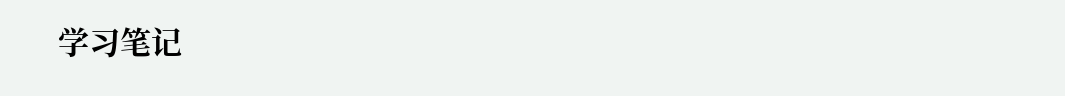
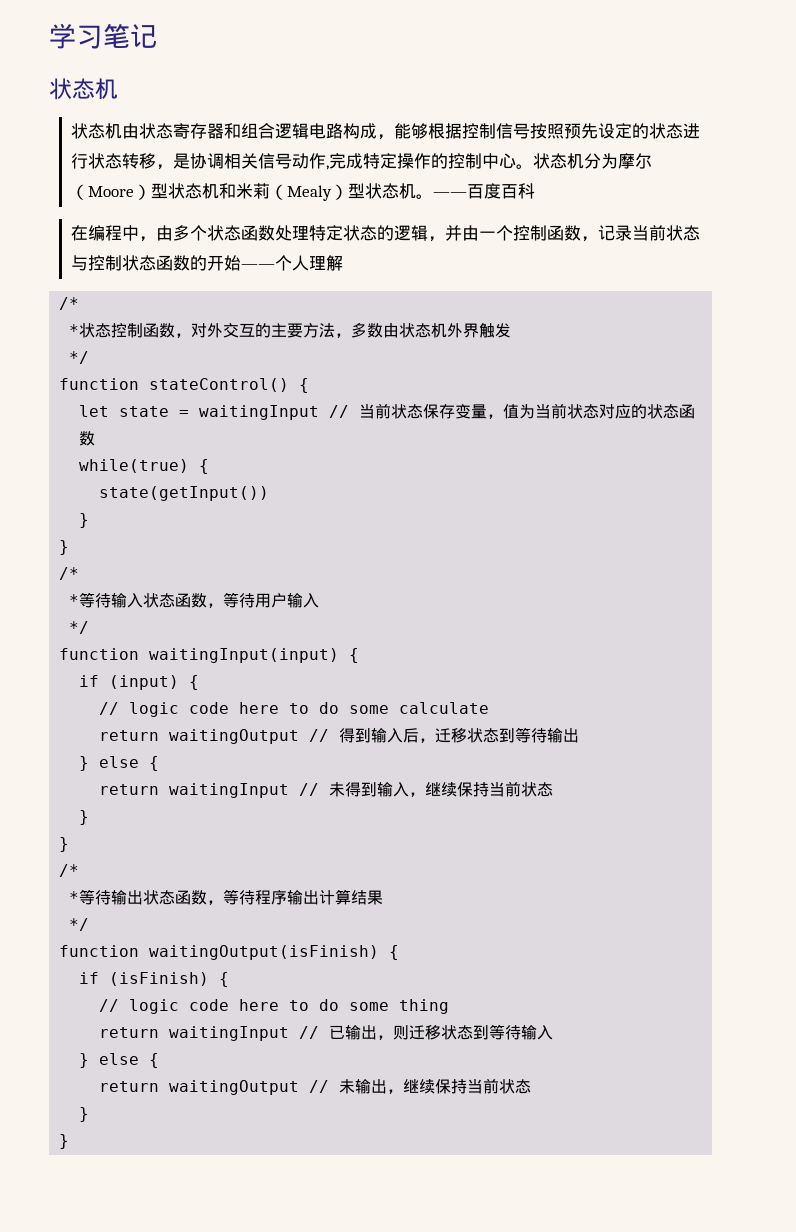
  学习笔记
+ 状态机
+ 状态机由状态寄存器和组合逻辑电路构成，能够根据控制信号按照预先设定的状态进行状态转移，是协调相关信号动作,完成特定操作的控制中心。状态机分为摩尔（Moore）型状态机和米莉（Mealy）型状态机。——百度百科
+ 在编程中，由多个状态函数处理特定状态的逻辑，并由一个控制函数，记录当前状态与控制状态函数的开始——个人理解
+ /*
+ *状态控制函数，对外交互的主要方法，多数由状态机外界触发
+ */
+ function stateControl() {
+ let state = waitingInput // 当前状态保存变量，值为当前状态对应的状态函数
+ while(true) {
+ state(getInput())
+ }
+ }
+ /*
+ *等待输入状态函数，等待用户输入
+ */
+ function waitingInput(input) {
+ if (input) {
+ // logic code here to do some calculate
+ return waitingOutput // 得到输入后，迁移状态到等待输出
+ } else {
+ return waitingInput // 未得到输入，继续保持当前状态
+ }
+ }
+ /*
+ *等待输出状态函数，等待程序输出计算结果
+ */
+ function waitingOutput(isFinish) {
+ if (isFinish) {
+ // logic code here to do some thing
+ return waitingInput // 已输出，则迁移状态到等待输入
+ } else {
+ return waitingOutput // 未输出，继续保持当前状态
+ }
+ }

